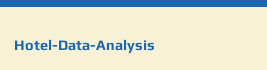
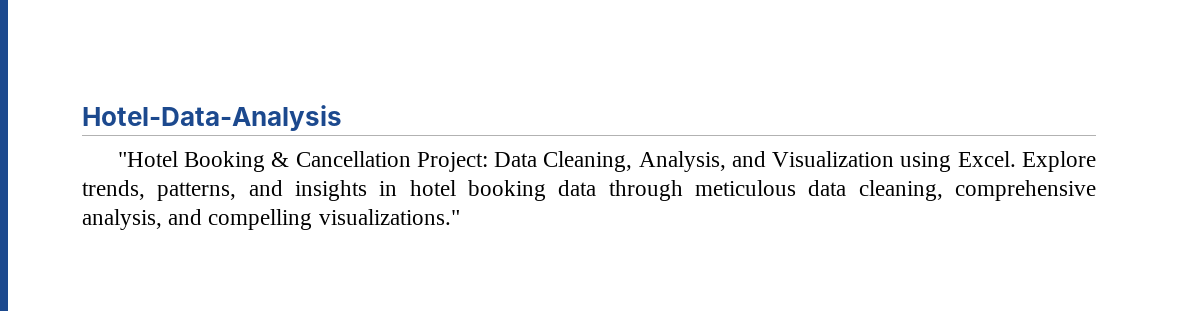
+ "Hotel Booking & Cancellation Project: Data Cleaning, Analysis, and Visualization using Excel. Explore trends, patterns, and insights in hotel booking data through meticulous data cleaning, comprehensive analysis, and compelling visualizations."

